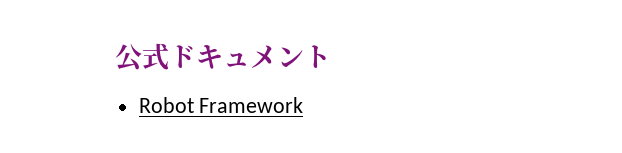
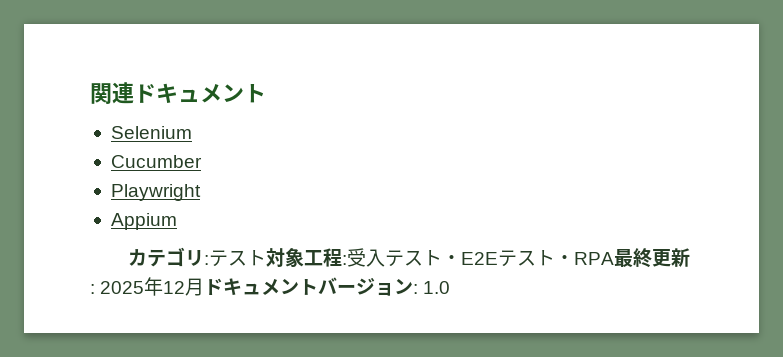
- 公式ドキュメント
+ 関連ドキュメント
- Robot Framework
+ Selenium
+ Cucumber
+ Playwright
+ Appium
+ カテゴリ:テスト対象工程:受入テスト・E2Eテスト・RPA最終更新: 2025年12月ドキュメントバージョン: 1.0

